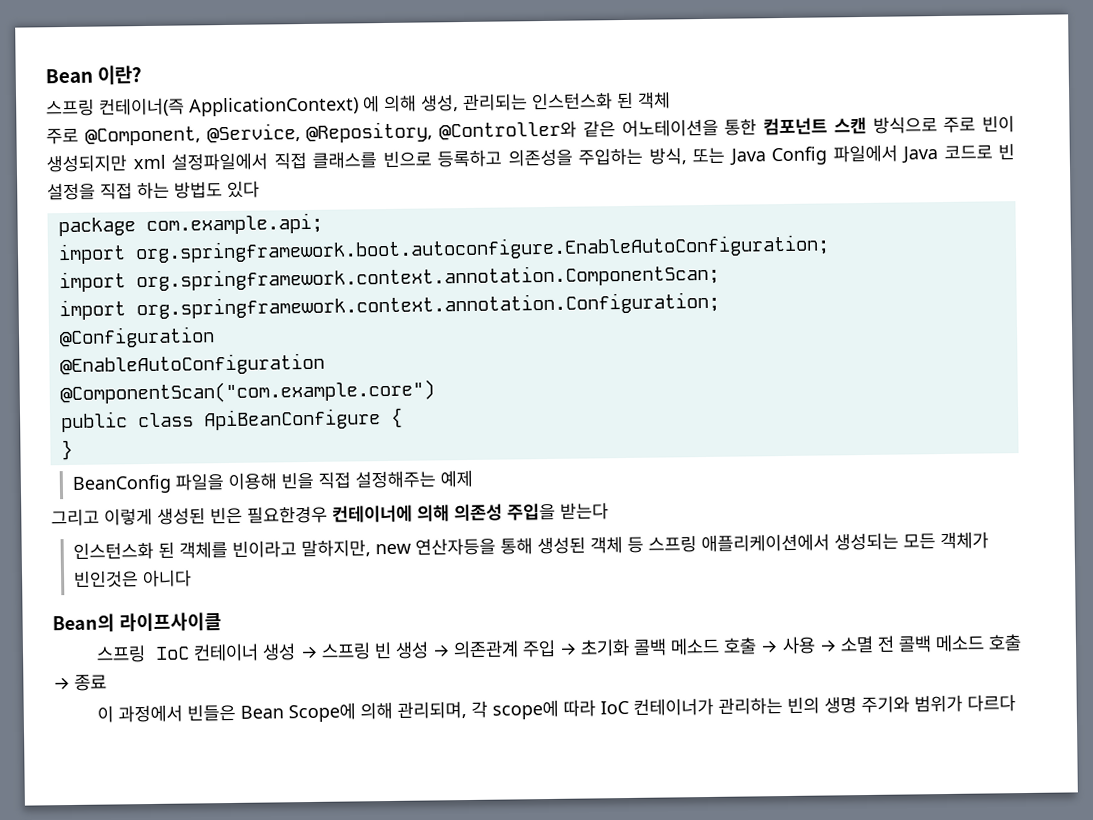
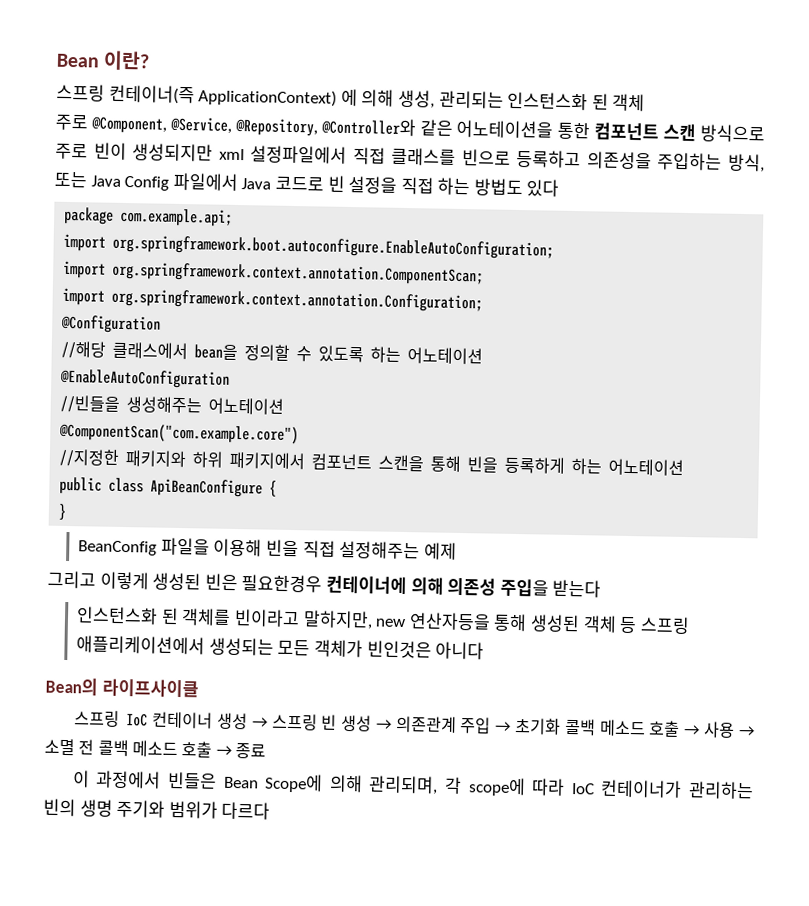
+ //해당 클래스에서 bean을 정의할 수 있도록 하는 어노테이션
  @EnableAutoConfiguration
+ //빈들을 생성해주는 어노테이션
  @ComponentScan("com.example.core")
+ //지정한 패키지와 하위 패키지에서 컴포넌트 스캔을 통해 빈을 등록하게 하는 어노테이션

